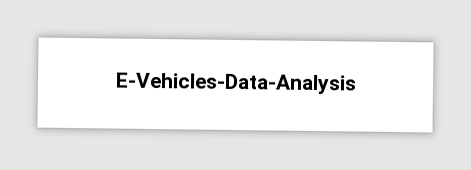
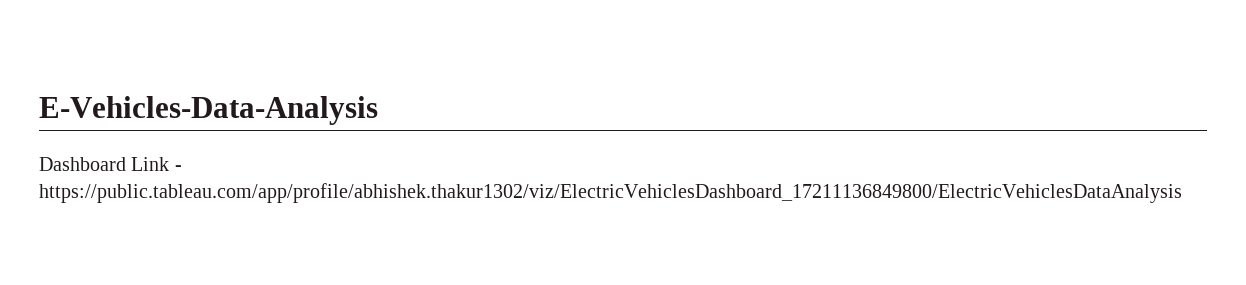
+ Dashboard Link - https://public.tableau.com/app/profile/abhishek.thakur1302/viz/ElectricVehiclesDashboard_17211136849800/ElectricVehiclesDataAnalysis

